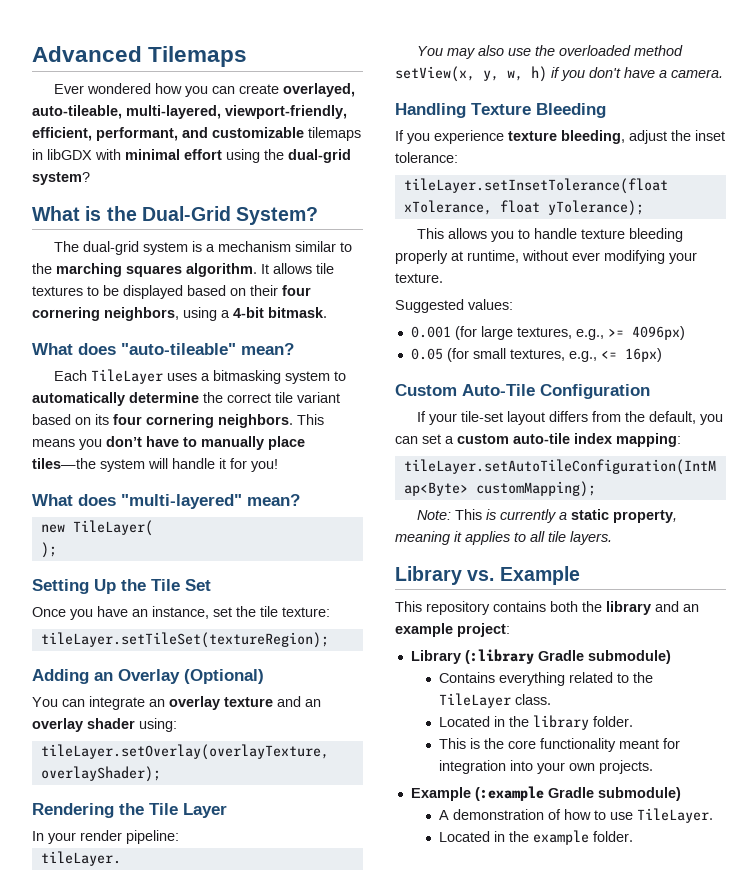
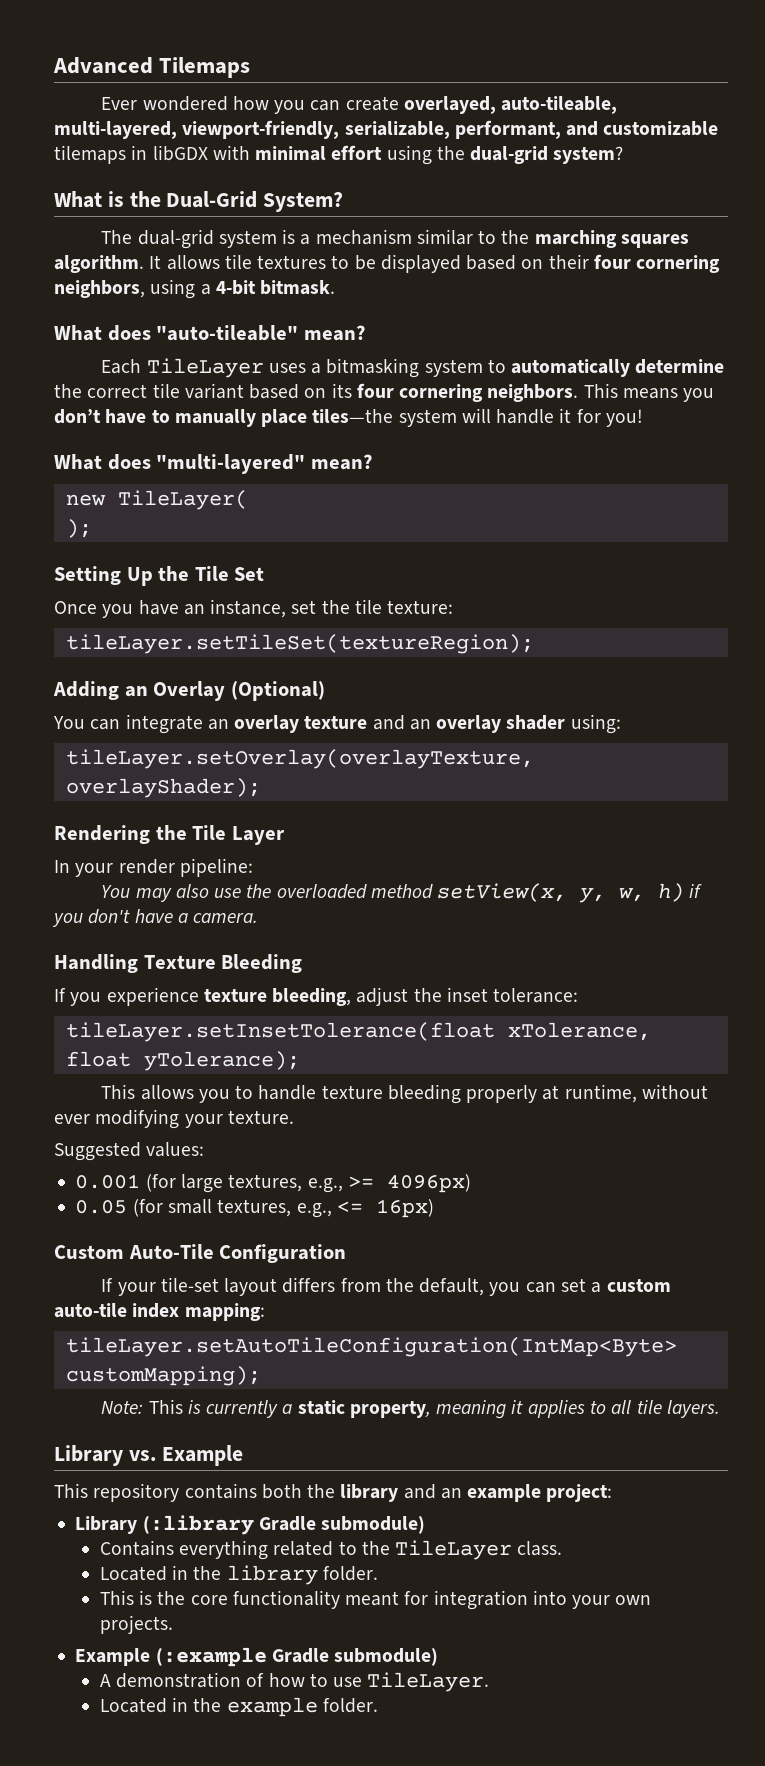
- Ever wondered how you can create overlayed, auto-tileable, multi-layered, viewport-friendly, efficient, performant, and customizable tilemaps in libGDX with minimal effort using the dual-grid system?
+ Ever wondered how you can create overlayed, auto-tileable, multi-layered, viewport-friendly, serializable, performant, and customizable tilemaps in libGDX with minimal effort using the dual-grid system?
- tileLayer.

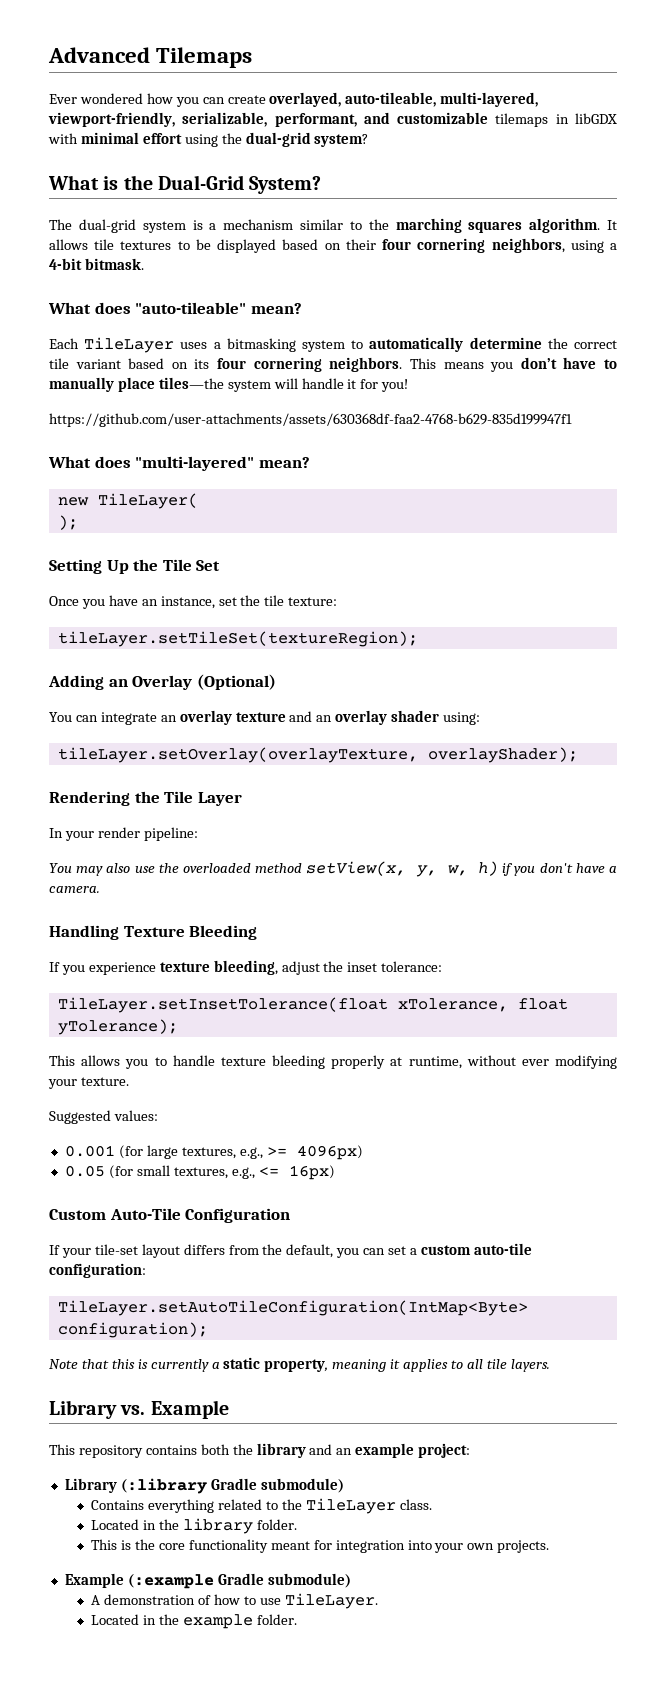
+ https://github.com/user-attachments/assets/630368df-faa2-4768-b629-835d199947f1
- tileLayer.setInsetTolerance(float xTolerance, float yTolerance);
+ TileLayer.setInsetTolerance(float xTolerance, float yTolerance);
- If your tile-set layout differs from the default, you can set a custom auto-tile index mapping:
- tileLayer.setAutoTileConfiguration(IntMap<Byte> customMapping);
- Note: This is currently a static property, meaning it applies to all tile layers.
+ If your tile-set layout differs from the default, you can set a custom auto-tile configuration:
+ TileLayer.setAutoTileConfiguration(IntMap<Byte> configuration);
+ Note that this is currently a static property, meaning it applies to all tile layers.

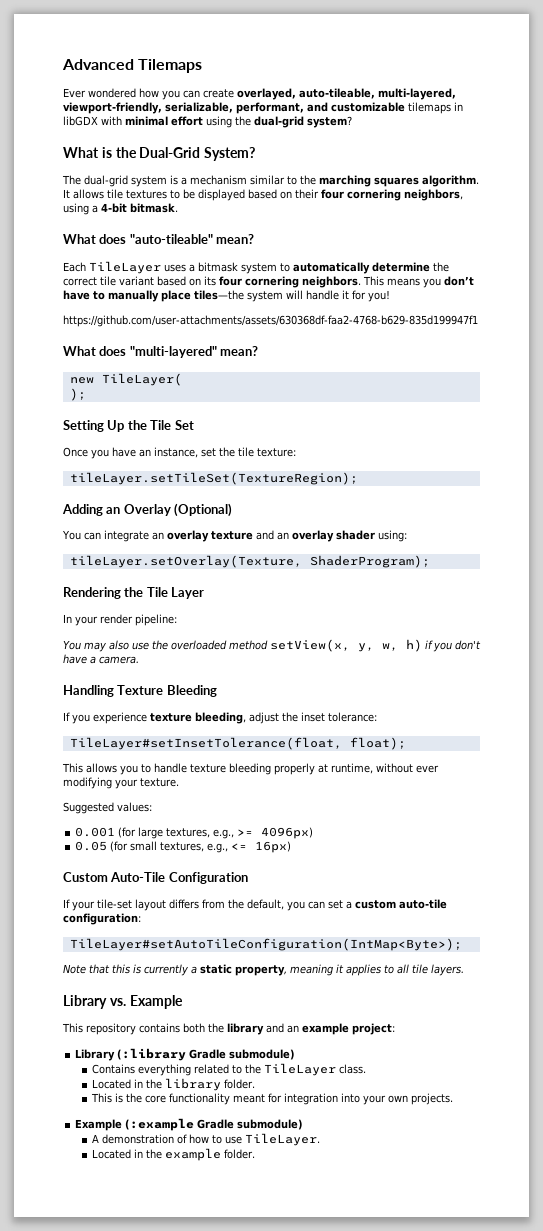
- Each TileLayer uses a bitmasking system to automatically determine the correct tile variant based on its four cornering neighbors.
+ Each TileLayer uses a bitmask system to automatically determine the correct tile variant based on its four cornering neighbors.
- tileLayer.setTileSet(textureRegion);
+ tileLayer.setTileSet(TextureRegion);
- tileLayer.setOverlay(overlayTexture, overlayShader);
+ tileLayer.setOverlay(Texture, ShaderProgram);
- TileLayer.setInsetTolerance(float xTolerance, float yTolerance);
+ TileLayer#setInsetTolerance(float, float);
- TileLayer.setAutoTileConfiguration(IntMap<Byte> configuration);
+ TileLayer#setAutoTileConfiguration(IntMap<Byte>);

